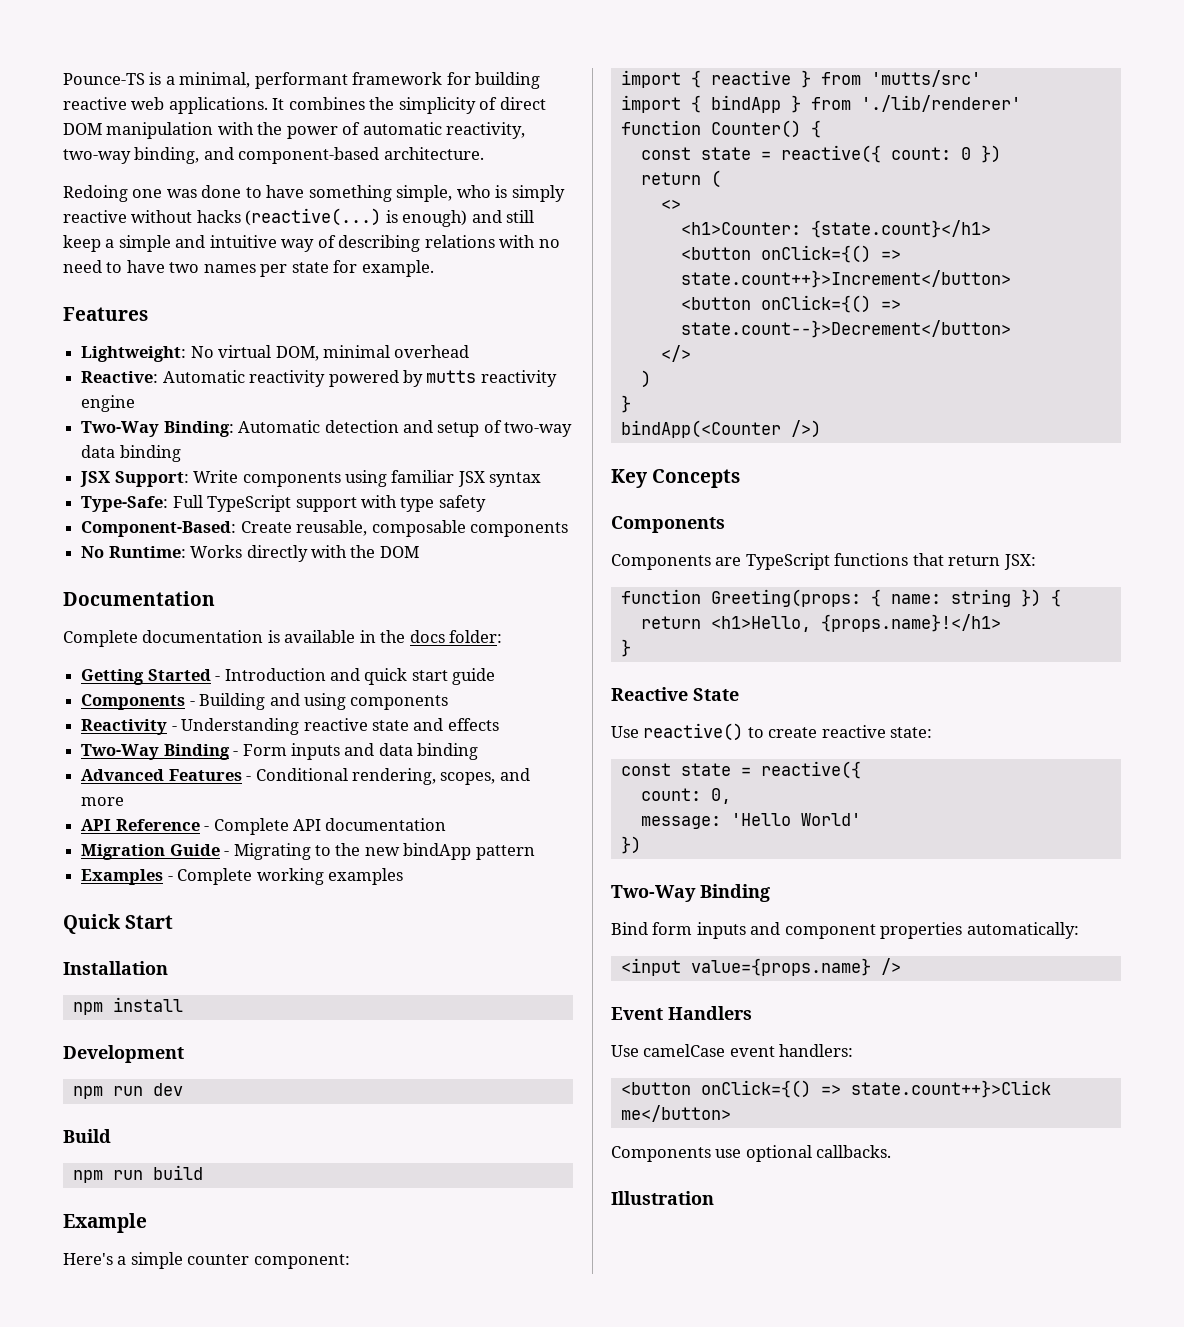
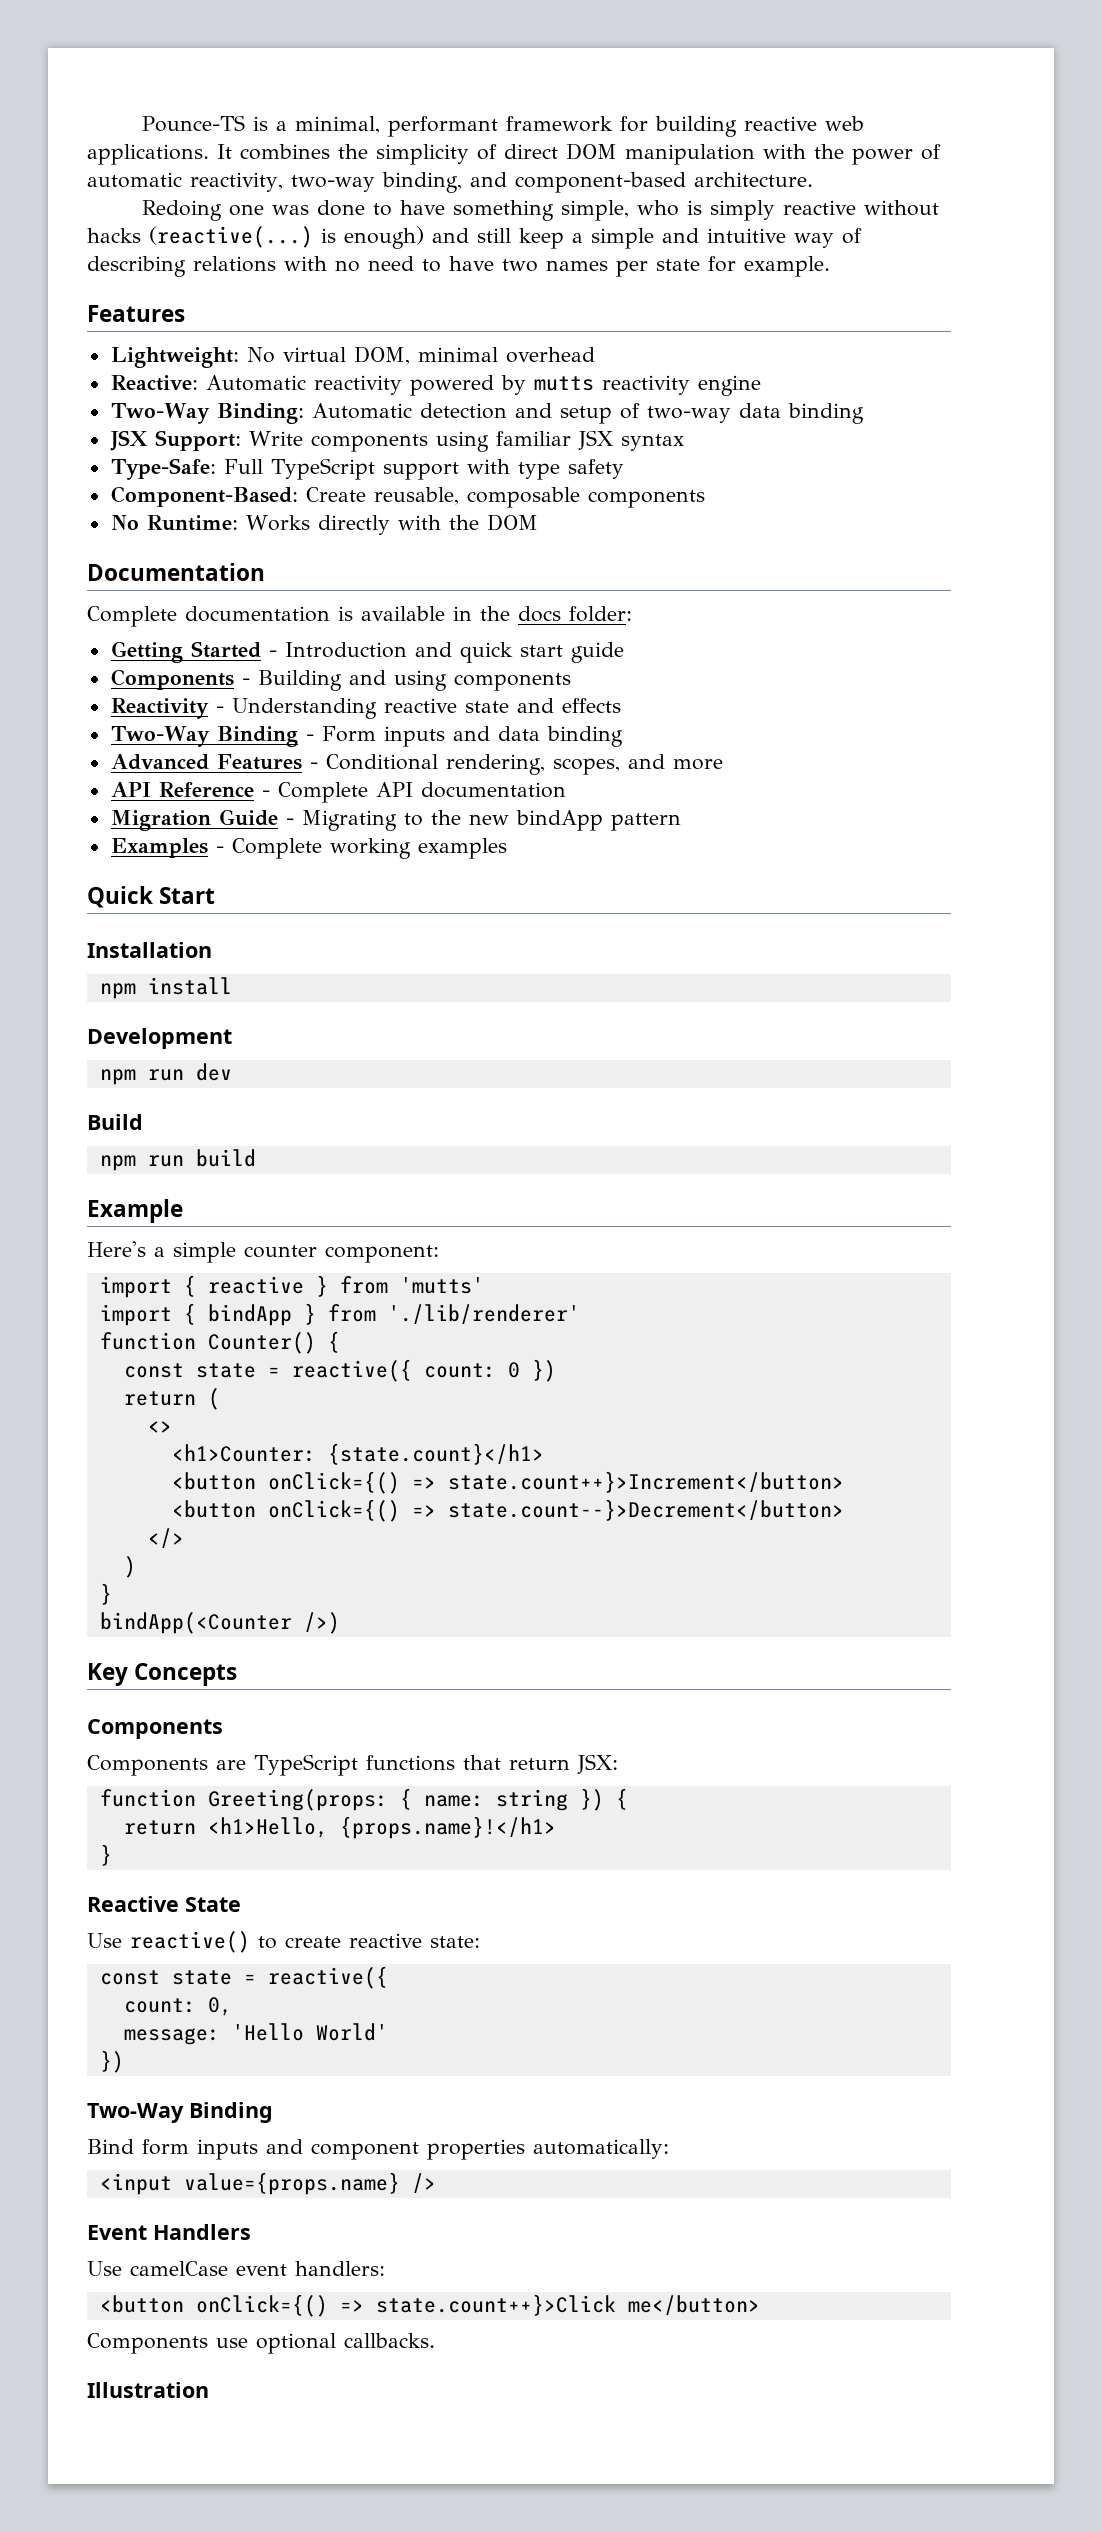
- import { reactive } from 'mutts/src'
+ import { reactive } from 'mutts'

